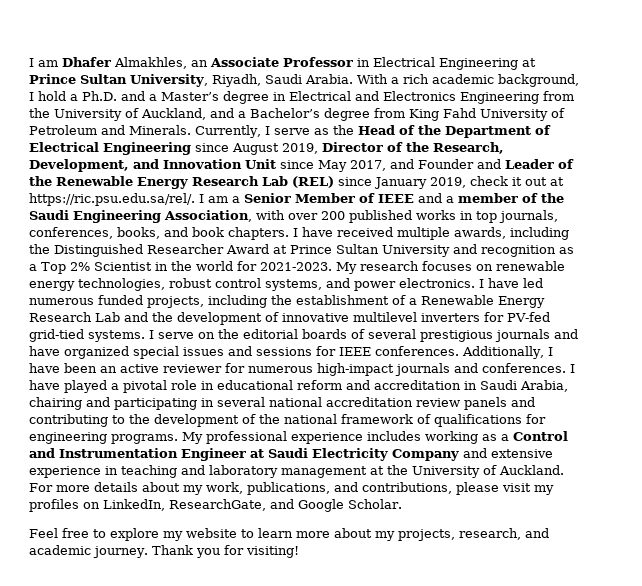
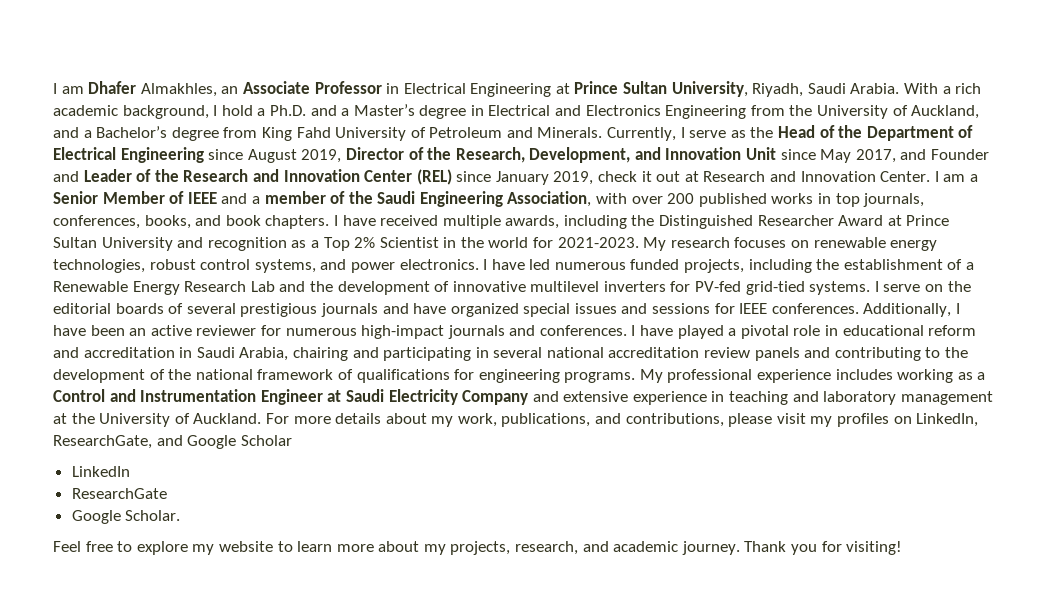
- Currently, I serve as the Head of the Department of Electrical Engineering since August 2019, Director of the Research, Development, and Innovation Unit since May 2017, and Founder and Leader of the Renewable Energy Research Lab (REL) since January 2019, check it out at https://ric.psu.edu.sa/rel/. I am a Senior Member of IEEE and a member of the Saudi Engineering Association, with over 200 published works in top journals, conferences, books, and book chapters.
+ Currently, I serve as the Head of the Department of Electrical Engineering since August 2019, Director of the Research, Development, and Innovation Unit since May 2017, and Founder and Leader of the Research and Innovation Center (REL) since January 2019, check it out at Research and Innovation Center. I am a Senior Member of IEEE and a member of the Saudi Engineering Association, with over 200 published works in top journals, conferences, books, and book chapters.
- For more details about my work, publications, and contributions, please visit my profiles on LinkedIn, ResearchGate, and Google Scholar.
+ For more details about my work, publications, and contributions, please visit my profiles on LinkedIn, ResearchGate, and Google Scholar
+ LinkedIn
+ ResearchGate
+ Google Scholar.

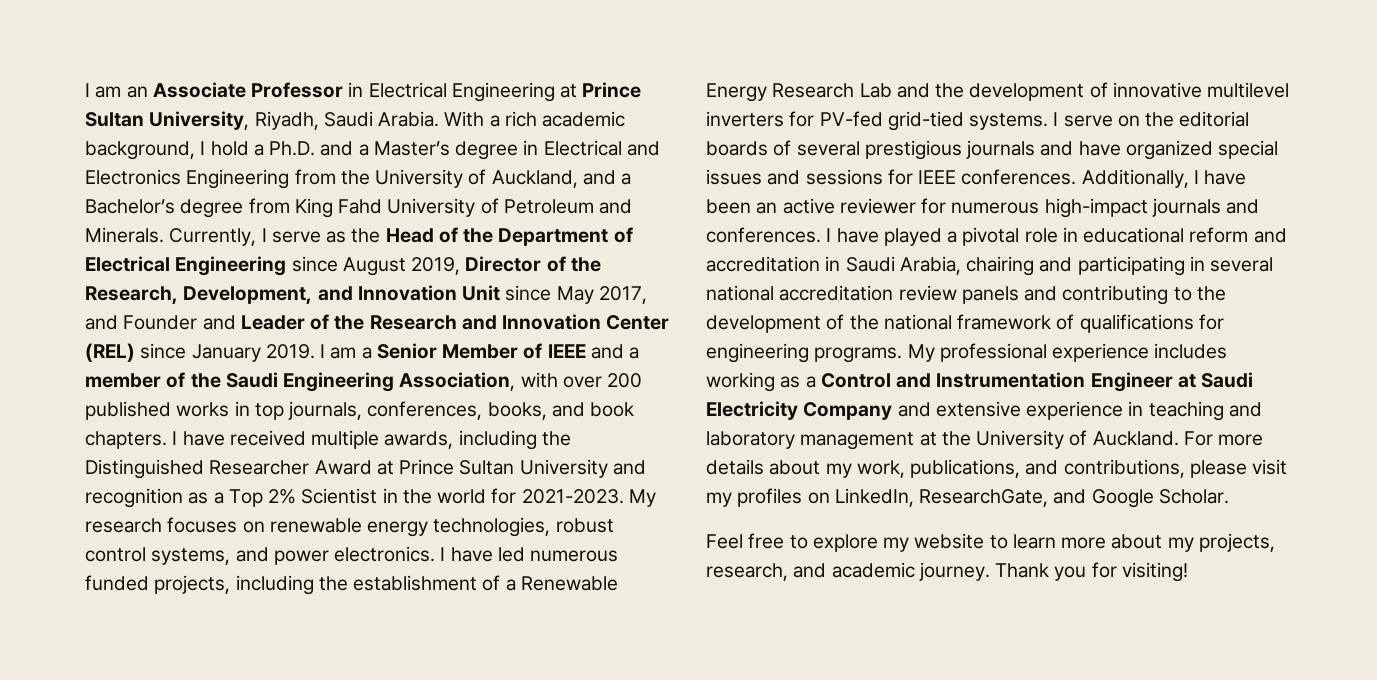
- I am Dhafer Almakhles, an Associate Professor in Electrical Engineering at Prince Sultan University, Riyadh, Saudi Arabia.
+ I am an Associate Professor in Electrical Engineering at Prince Sultan University, Riyadh, Saudi Arabia.
- Currently, I serve as the Head of the Department of Electrical Engineering since August 2019, Director of the Research, Development, and Innovation Unit since May 2017, and Founder and Leader of the Research and Innovation Center (REL) since January 2019, check it out at Research and Innovation Center.
+ Currently, I serve as the Head of the Department of Electrical Engineering since August 2019, Director of the Research, Development, and Innovation Unit since May 2017, and Founder and Leader of the Research and Innovation Center (REL) since January 2019.
- For more details about my work, publications, and contributions, please visit my profiles on LinkedIn, ResearchGate, and Google Scholar
- LinkedIn
- ResearchGate
- Google Scholar.
+ For more details about my work, publications, and contributions, please visit my profiles on LinkedIn, ResearchGate, and Google Scholar.

